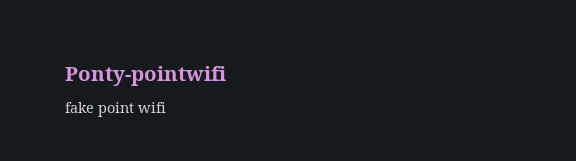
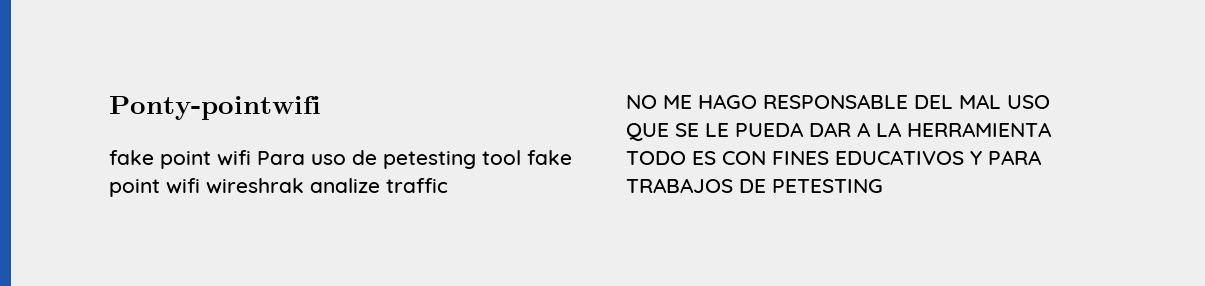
- fake point wifi
+ fake point wifi Para uso de petesting tool fake point wifi wireshrak analize traffic
+ NO ME HAGO RESPONSABLE DEL MAL USO QUE SE LE PUEDA DAR A LA HERRAMIENTA TODO ES CON FINES EDUCATIVOS Y PARA TRABAJOS DE PETESTING

